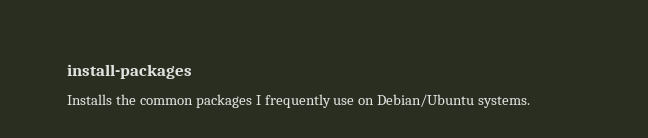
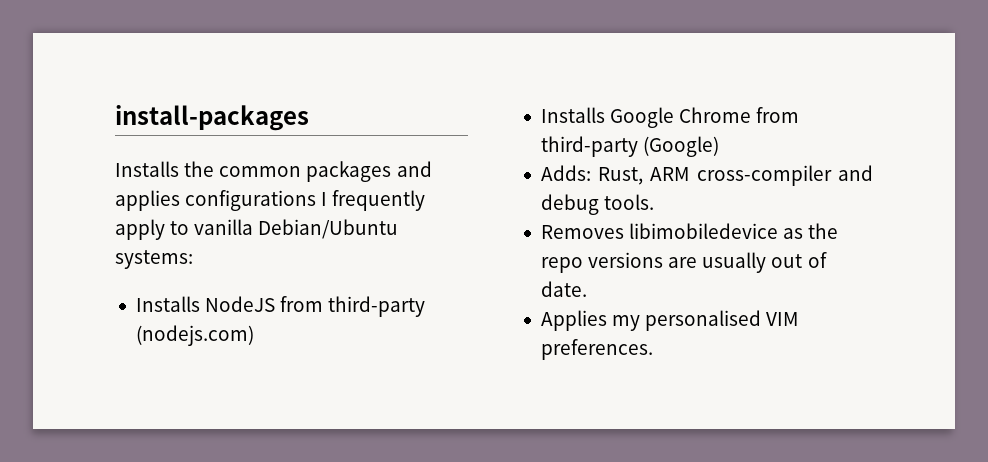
- Installs the common packages I frequently use on Debian/Ubuntu systems.
+ Installs the common packages and applies configurations I frequently apply to vanilla Debian/Ubuntu systems:
+ Installs NodeJS from third-party (nodejs.com)
+ Installs Google Chrome from third-party (Google)
+ Adds: Rust, ARM cross-compiler and debug tools.
+ Removes libimobiledevice as the repo versions are usually out of date.
+ Applies my personalised VIM preferences.

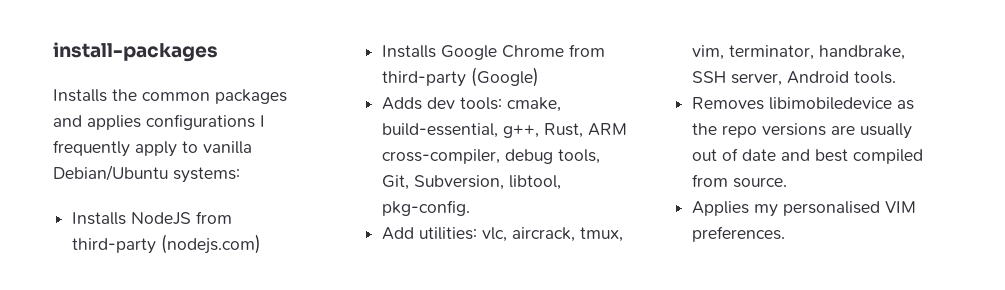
- Adds: Rust, ARM cross-compiler and debug tools.
+ Adds dev tools: cmake, build-essential, g++, Rust, ARM cross-compiler, debug tools, Git, Subversion, libtool, pkg-config.
+ Add utilities: vlc, aircrack, tmux, vim, terminator, handbrake, SSH server, Android tools.
- Removes libimobiledevice as the repo versions are usually out of date.
+ Removes libimobiledevice as the repo versions are usually out of date and best compiled from source.

